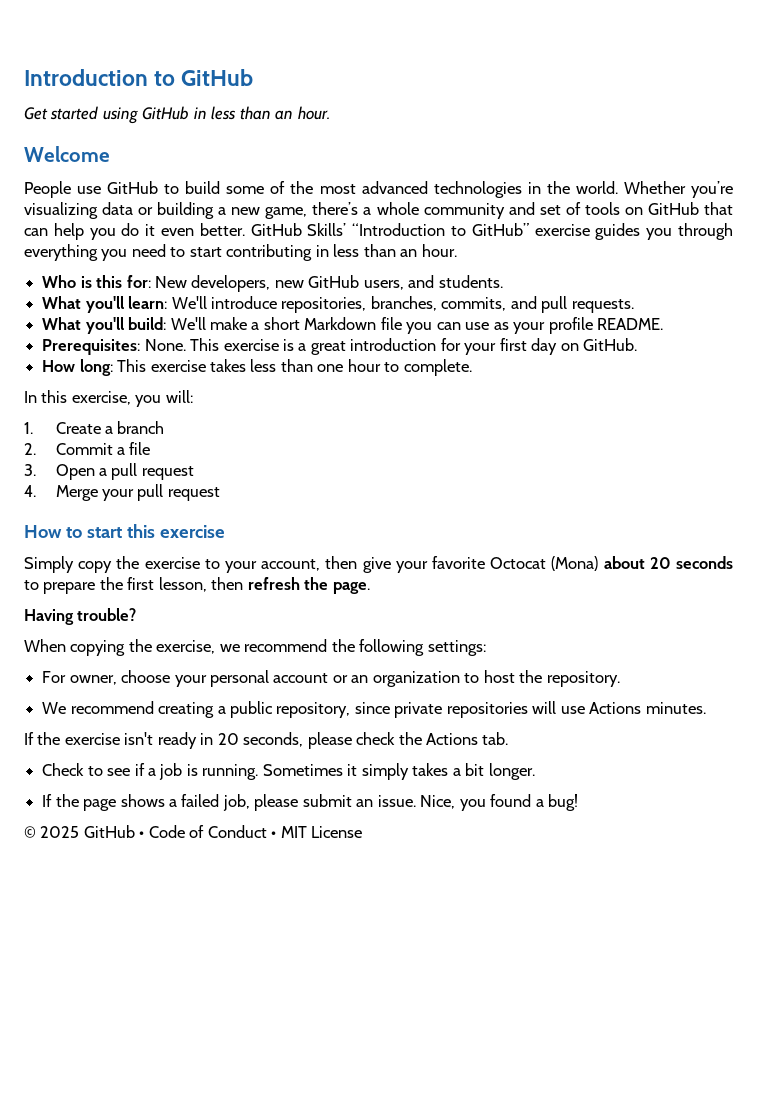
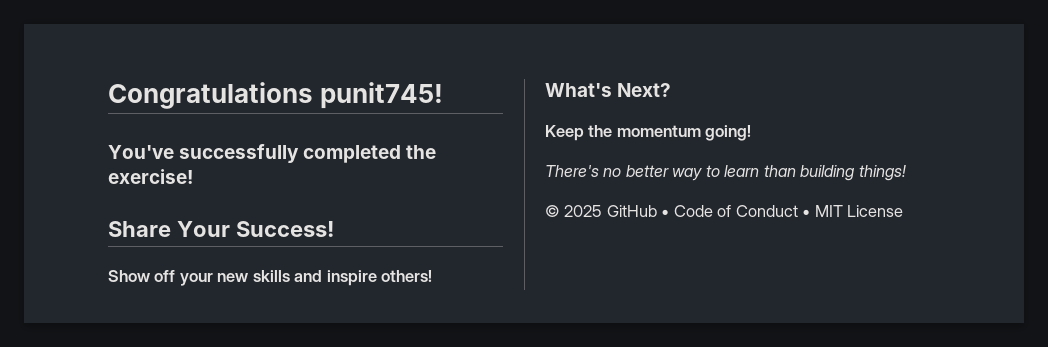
- Introduction to GitHub
- Get started using GitHub in less than an hour.
- Welcome
- People use GitHub to build some of the most advanced technologies in the world. Whether you’re visualizing data or building a new game, there’s a whole community and set of tools on GitHub that can help you do it even better. GitHub Skills’ “Introduction to GitHub” exercise guides you through everything you need to start contributing in less than an hour.
- Who is this for: New developers, new GitHub users, and students.
- What you'll learn: We'll introduce repositories, branches, commits, and pull requests.
- What you'll build: We'll make a short Markdown file you can use as your profile README.
- Prerequisites: None. This exercise is a great introduction for your first day on GitHub.
- How long: This exercise takes less than one hour to complete.
- In this exercise, you will:
- 1. Create a branch
- 2. Commit a file
- 3. Open a pull request
- 4. Merge your pull request
- How to start this exercise
- Simply copy the exercise to your account, then give your favorite Octocat (Mona) about 20 seconds to prepare the first lesson, then refresh the page.
- Having trouble?
- When copying the exercise, we recommend the following settings:
- For owner, choose your personal account or an organization to host the repository.
- We recommend creating a public repository, since private repositories will use Actions minutes.
- If the exercise isn't ready in 20 seconds, please check the Actions tab.
- Check to see if a job is running. Sometimes it simply takes a bit longer.
- If the page shows a failed job, please submit an issue. Nice, you found a bug!
+ Congratulations punit745!
+ You've successfully completed the exercise!
+ Share Your Success!
+ Show off your new skills and inspire others!
+ What's Next?
+ Keep the momentum going!
+ There's no better way to learn than building things!

